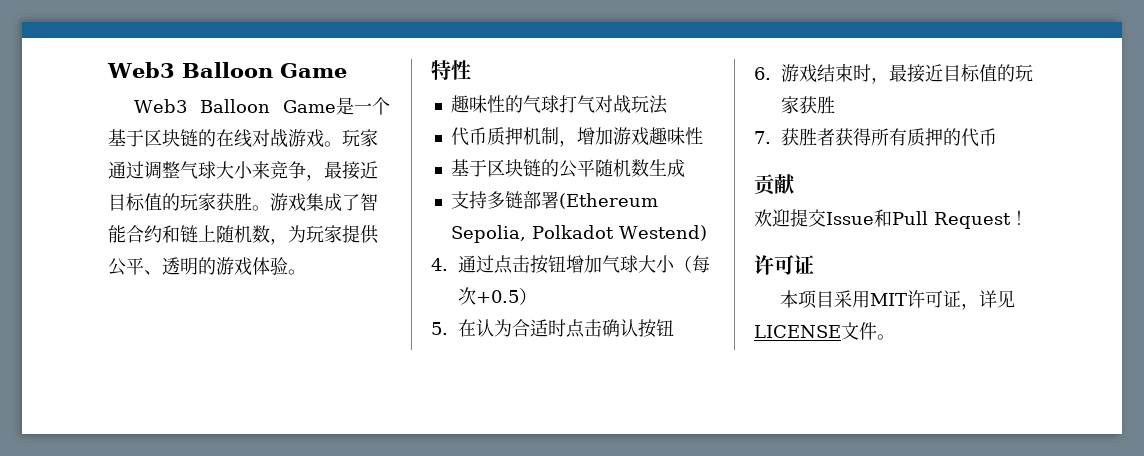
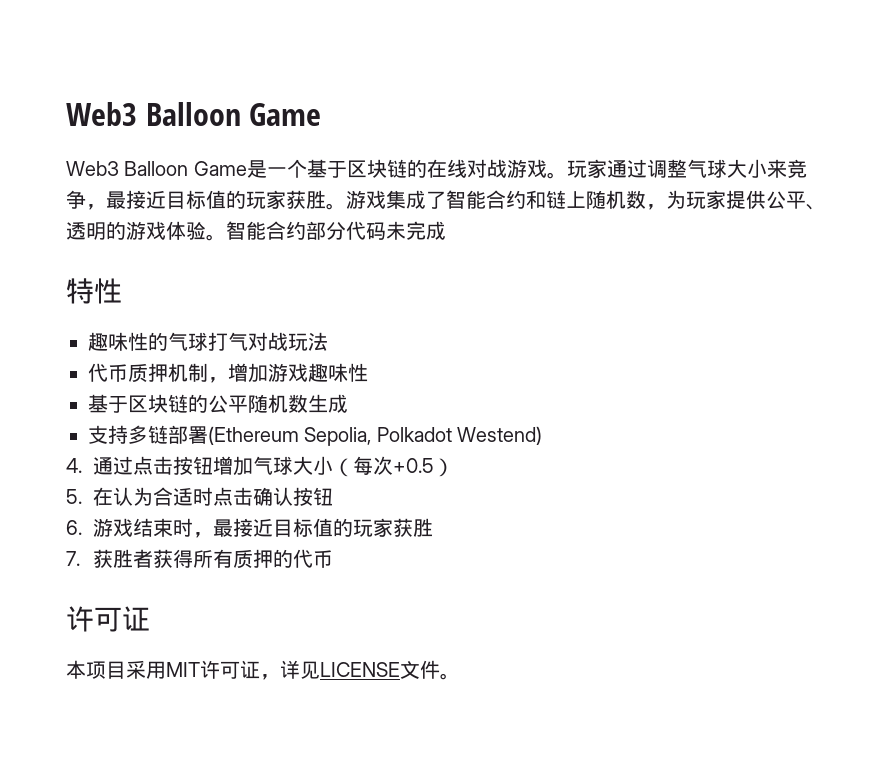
+ 智能合约部分代码未完成
- 贡献
- 欢迎提交Issue和Pull Request！

